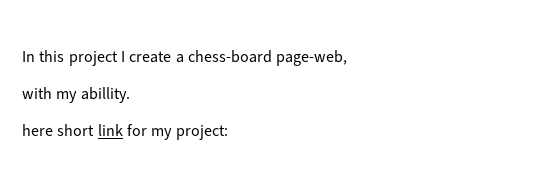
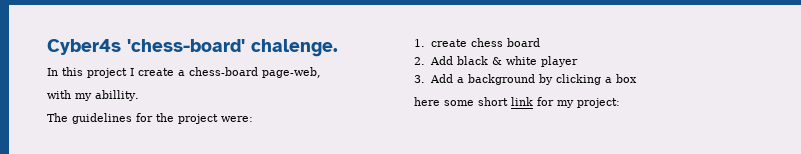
+ Cyber4s 'chess-board' chalenge.
+ The guidelines for the project were:
+ 1. create chess board
+ 2. Add black & white player
+ 3. Add a background by clicking a box
- here short link for my project:
+ here some short link for my project:

